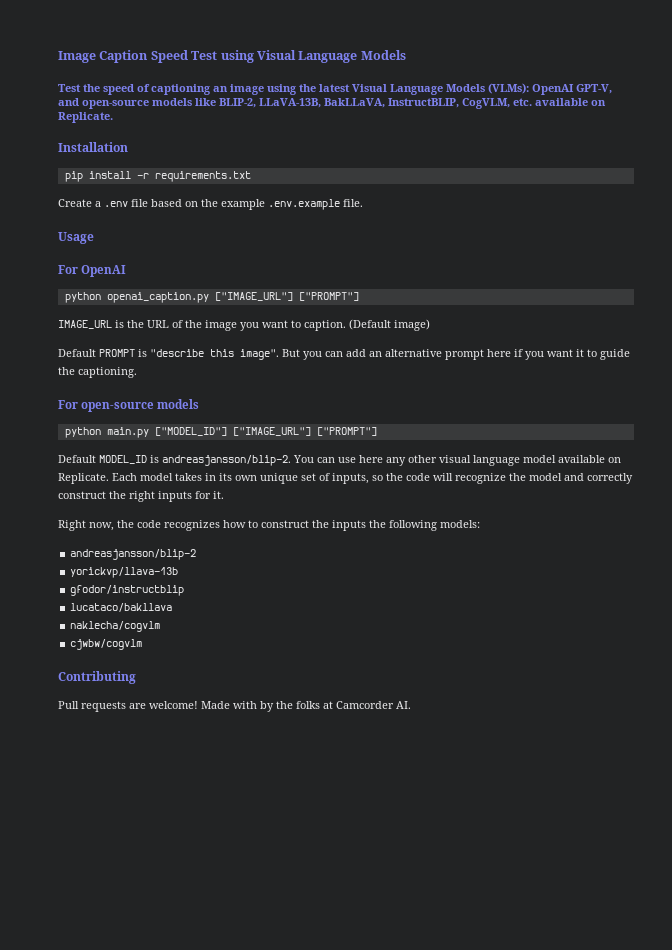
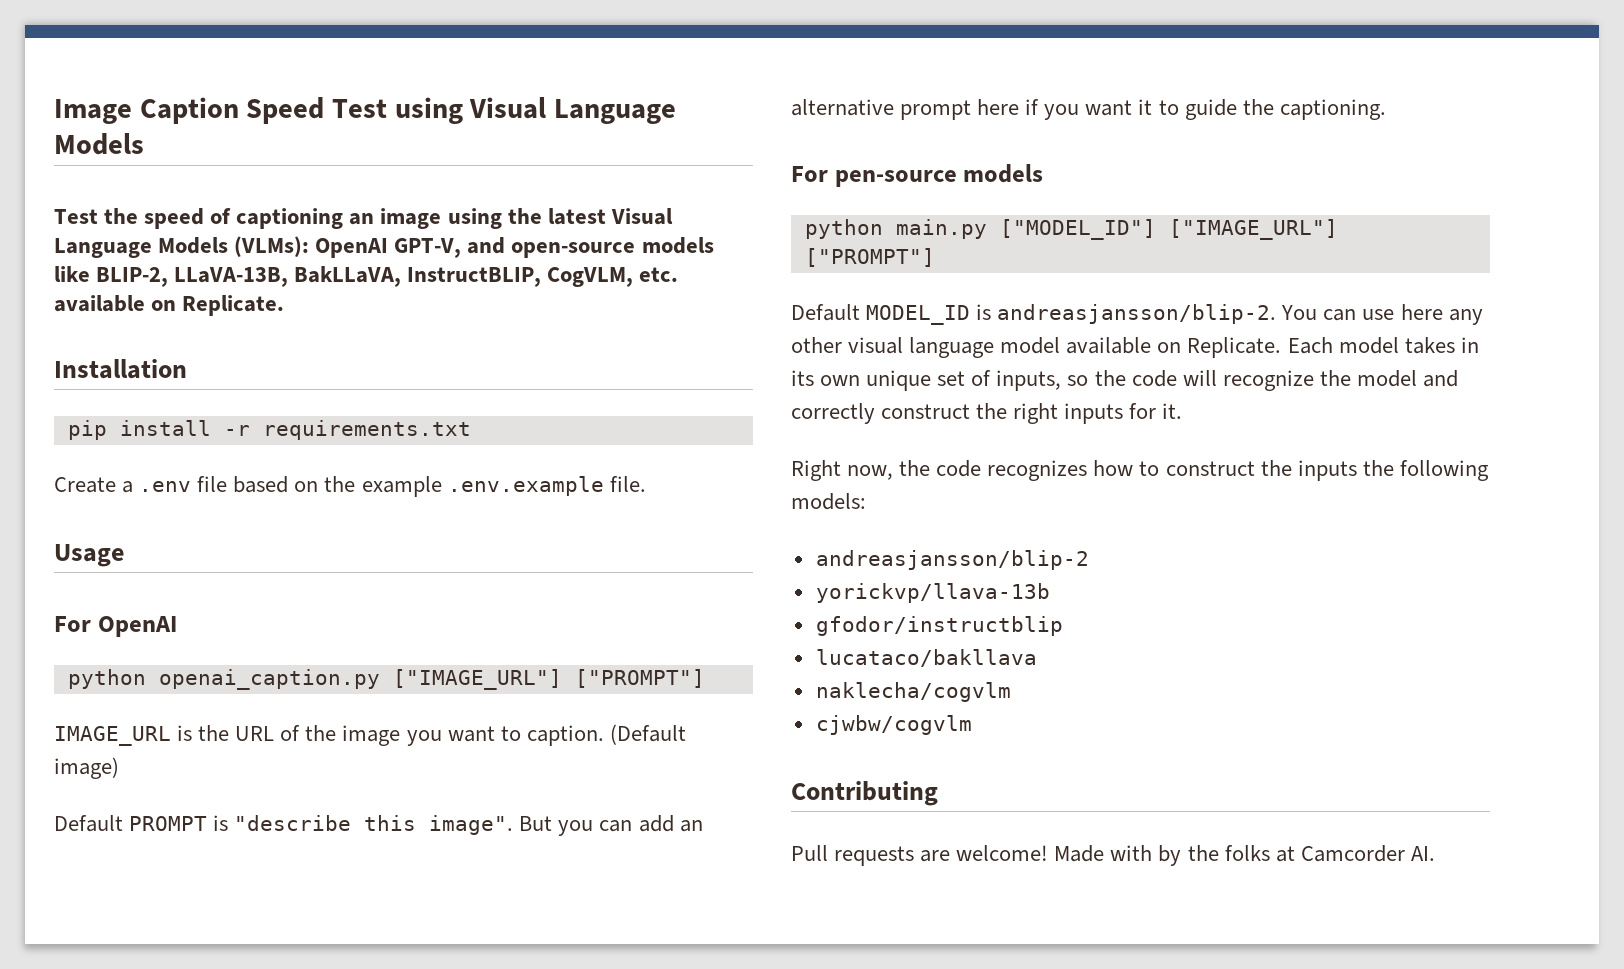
- For open-source models
+ For pen-source models

